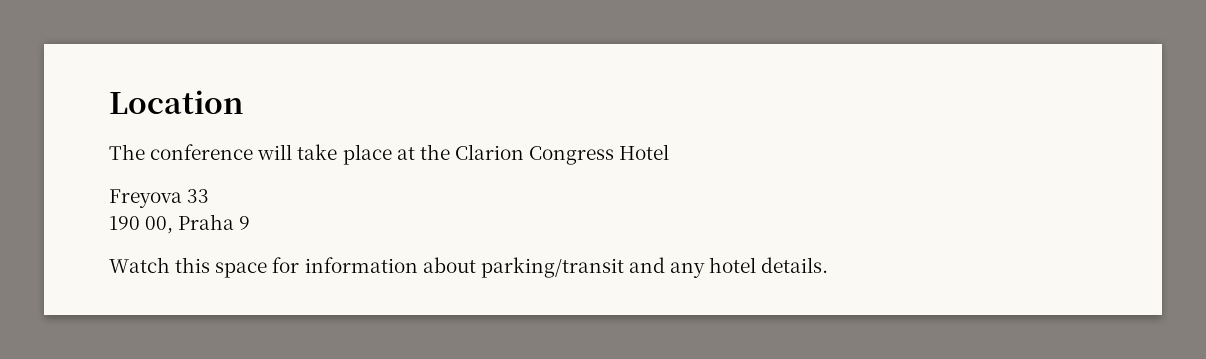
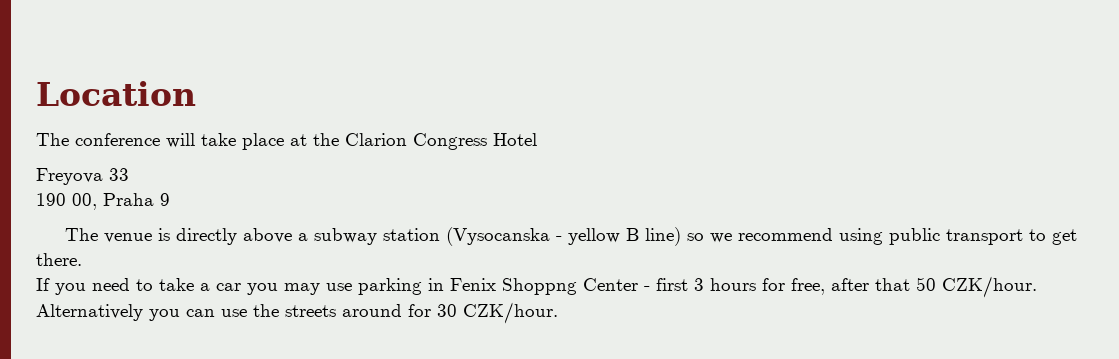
- Watch this space for information about parking/transit and any hotel details.
+ The venue is directly above a subway station (Vysocanska - yellow B line) so we recommend using public transport to get there.
+ If you need to take a car you may use parking in Fenix Shoppng Center - first 3 hours for free, after that 50 CZK/hour. Alternatively you can use the streets around for 30 CZK/hour.

